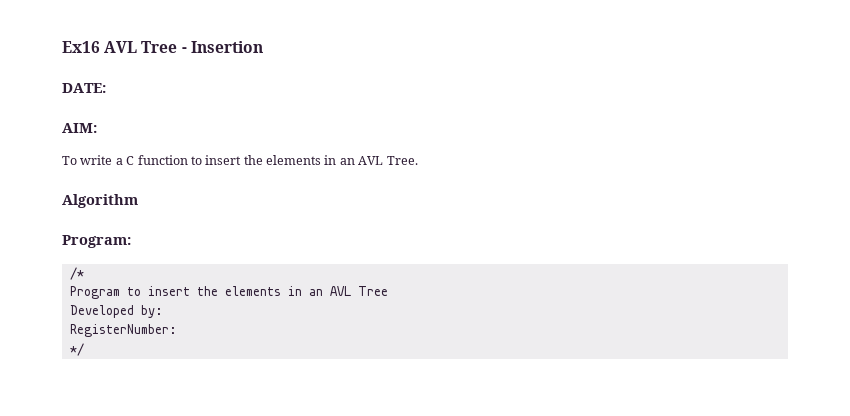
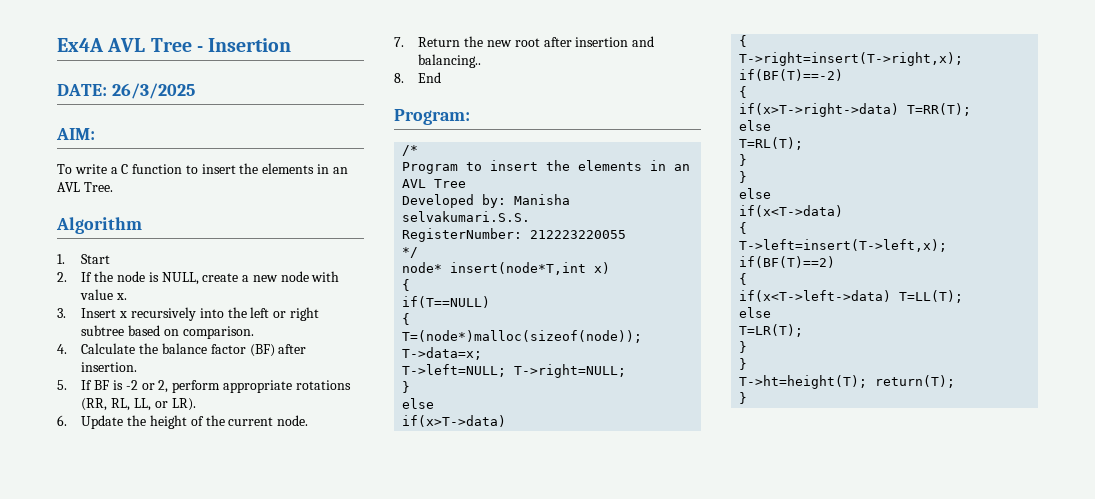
- Ex16 AVL Tree - Insertion
+ Ex4A AVL Tree - Insertion
- DATE:
+ DATE: 26/3/2025
+ 1. Start
+ 2. If the node is NULL, create a new node with value x.
+ 3. Insert x recursively into the left or right subtree based on comparison.
+ 4. Calculate the balance factor (BF) after insertion.
+ 5. If BF is -2 or 2, perform appropriate rotations (RR, RL, LL, or LR).
+ 6. Update the height of the current node.
+ 7. Return the new root after insertion and balancing..
+ 8. End
- Developed by:
+ Developed by: Manisha selvakumari.S.S.
- RegisterNumber:
+ RegisterNumber: 212223220055
+ node* insert(node*T,int x)
+ {
+ if(T==NULL)
+ {
+ T=(node*)malloc(sizeof(node)); T->data=x;
+ T->left=NULL; T->right=NULL;
+ }
+ else
+ if(x>T->data)
+ {
+ T->right=insert(T->right,x); if(BF(T)==-2)
+ {
+ if(x>T->right->data) T=RR(T);
+ else
+ T=RL(T);
+ }
+ }
+ else
+ if(x<T->data)
+ {
+ T->left=insert(T->left,x); if(BF(T)==2)
+ {
+ if(x<T->left->data) T=LL(T);
+ else
+ T=LR(T);
+ }
+ }
+ T->ht=height(T); return(T);
+ }

